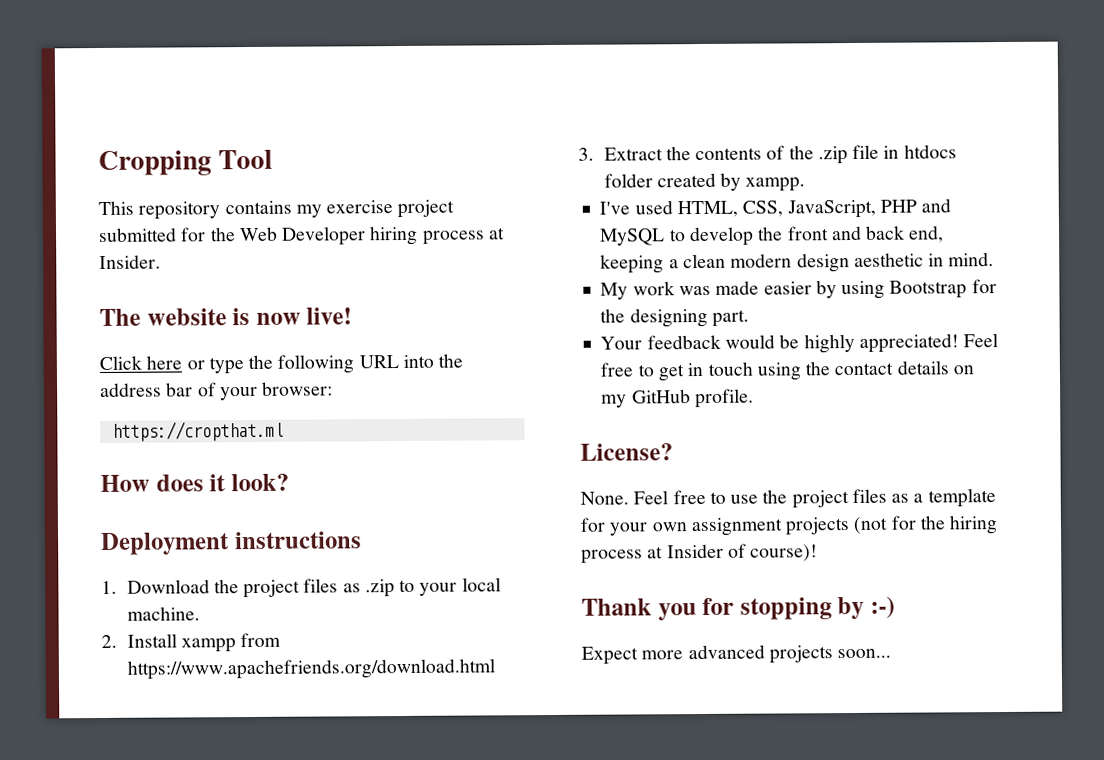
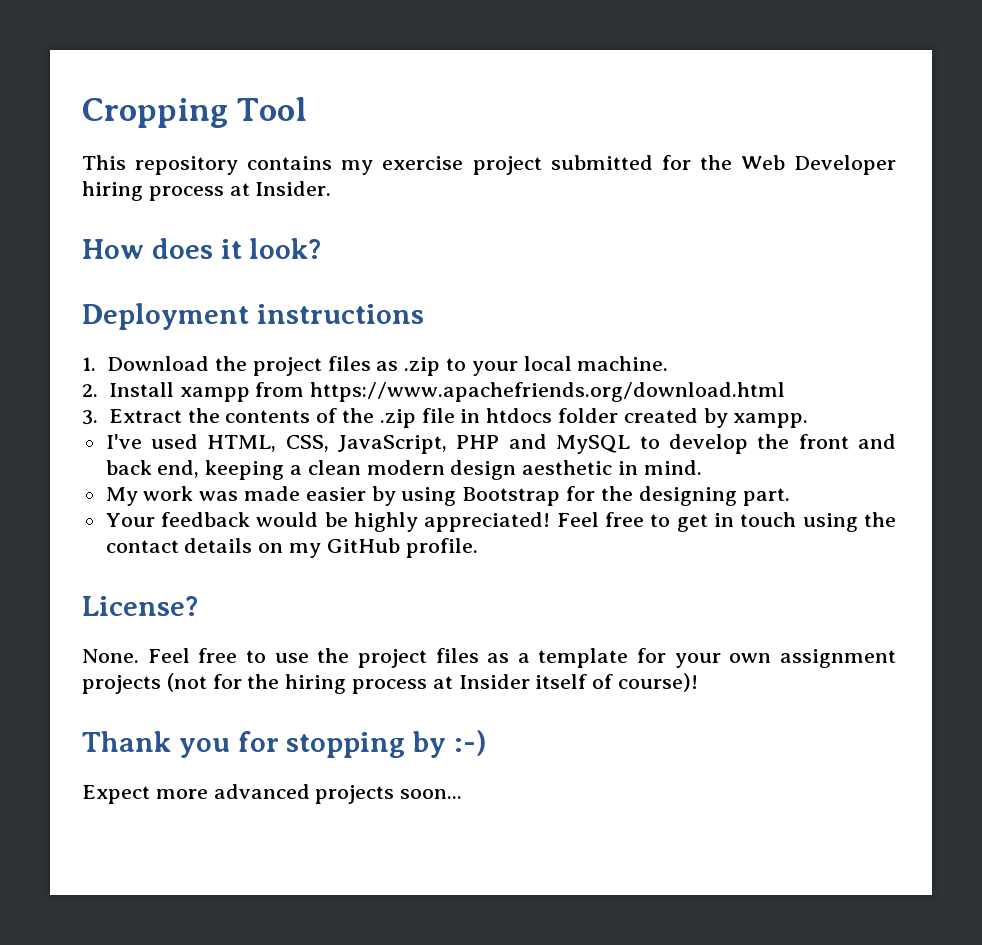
- The website is now live!
- Click here or type the following URL into the address bar of your browser:
- https://cropthat.ml
- Feel free to use the project files as a template for your own assignment projects (not for the hiring process at Insider of course)!
+ Feel free to use the project files as a template for your own assignment projects (not for the hiring process at Insider itself of course)!

